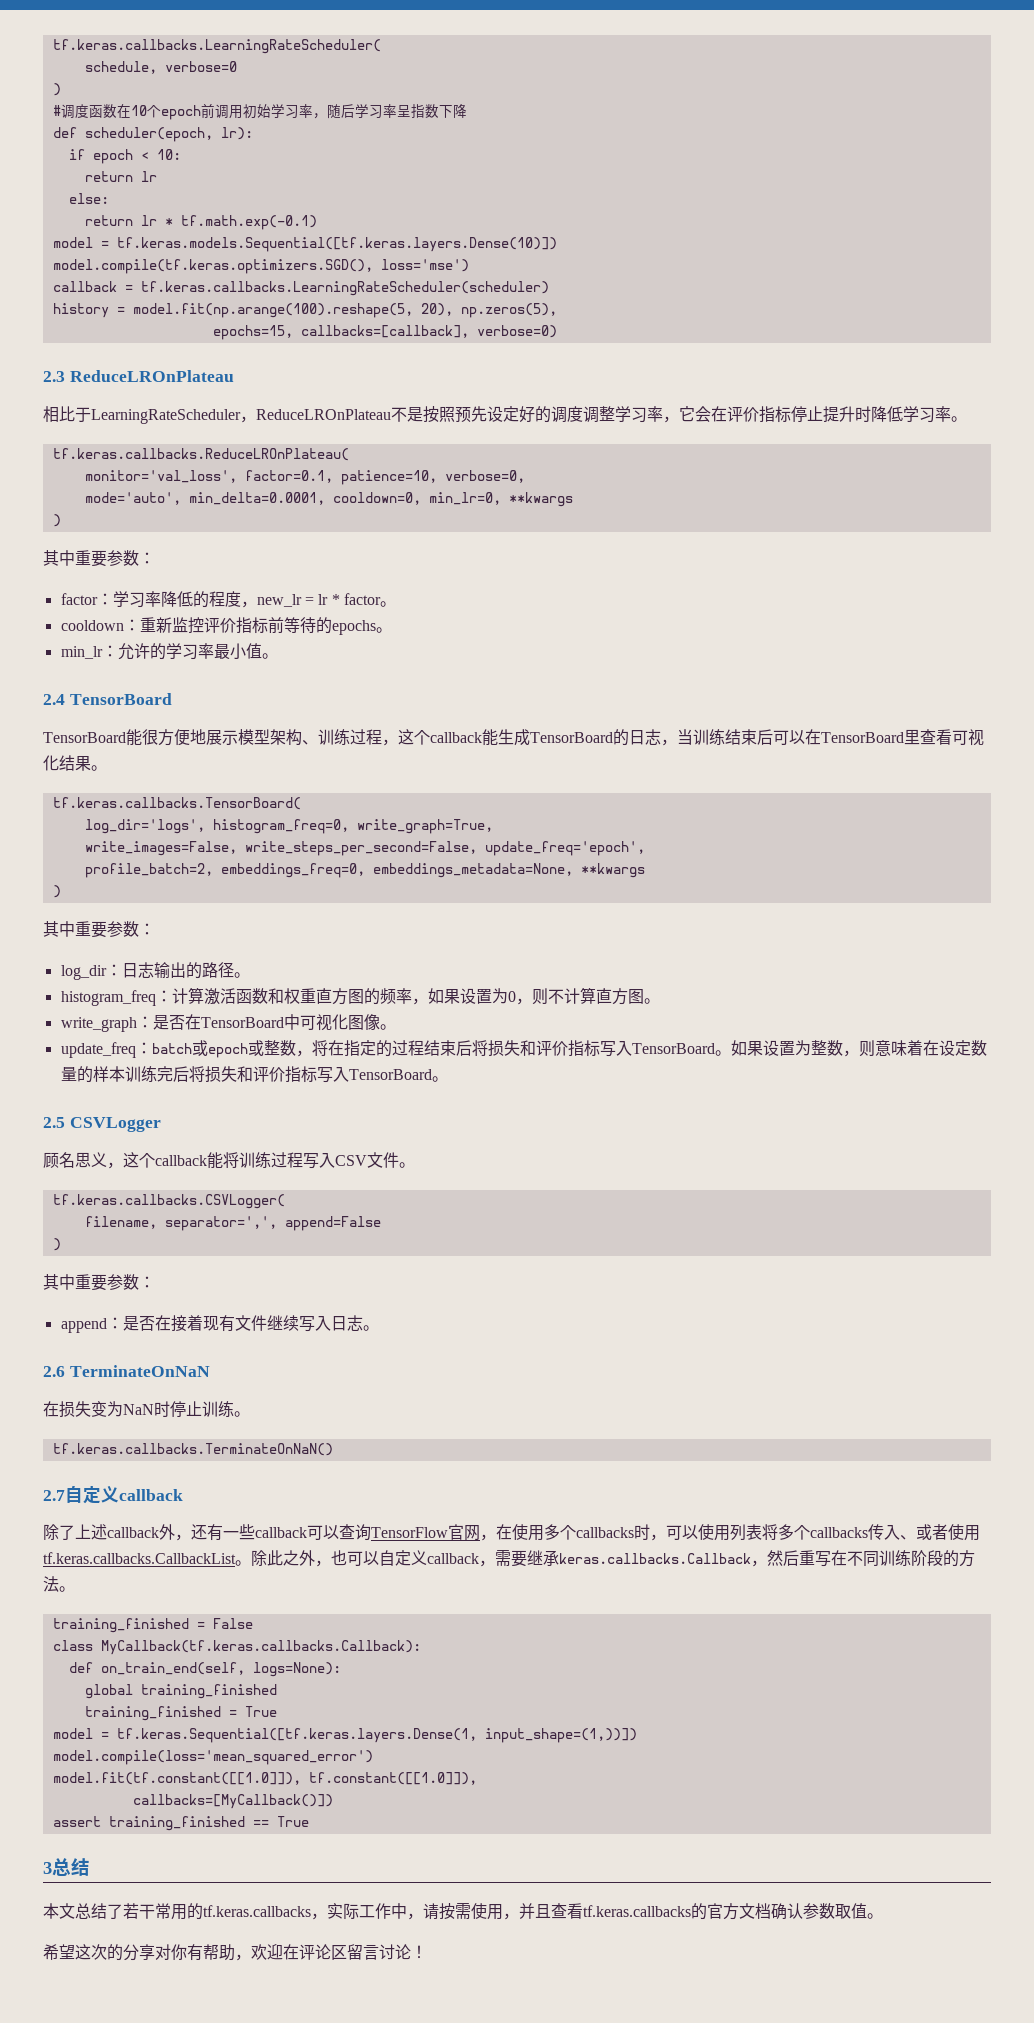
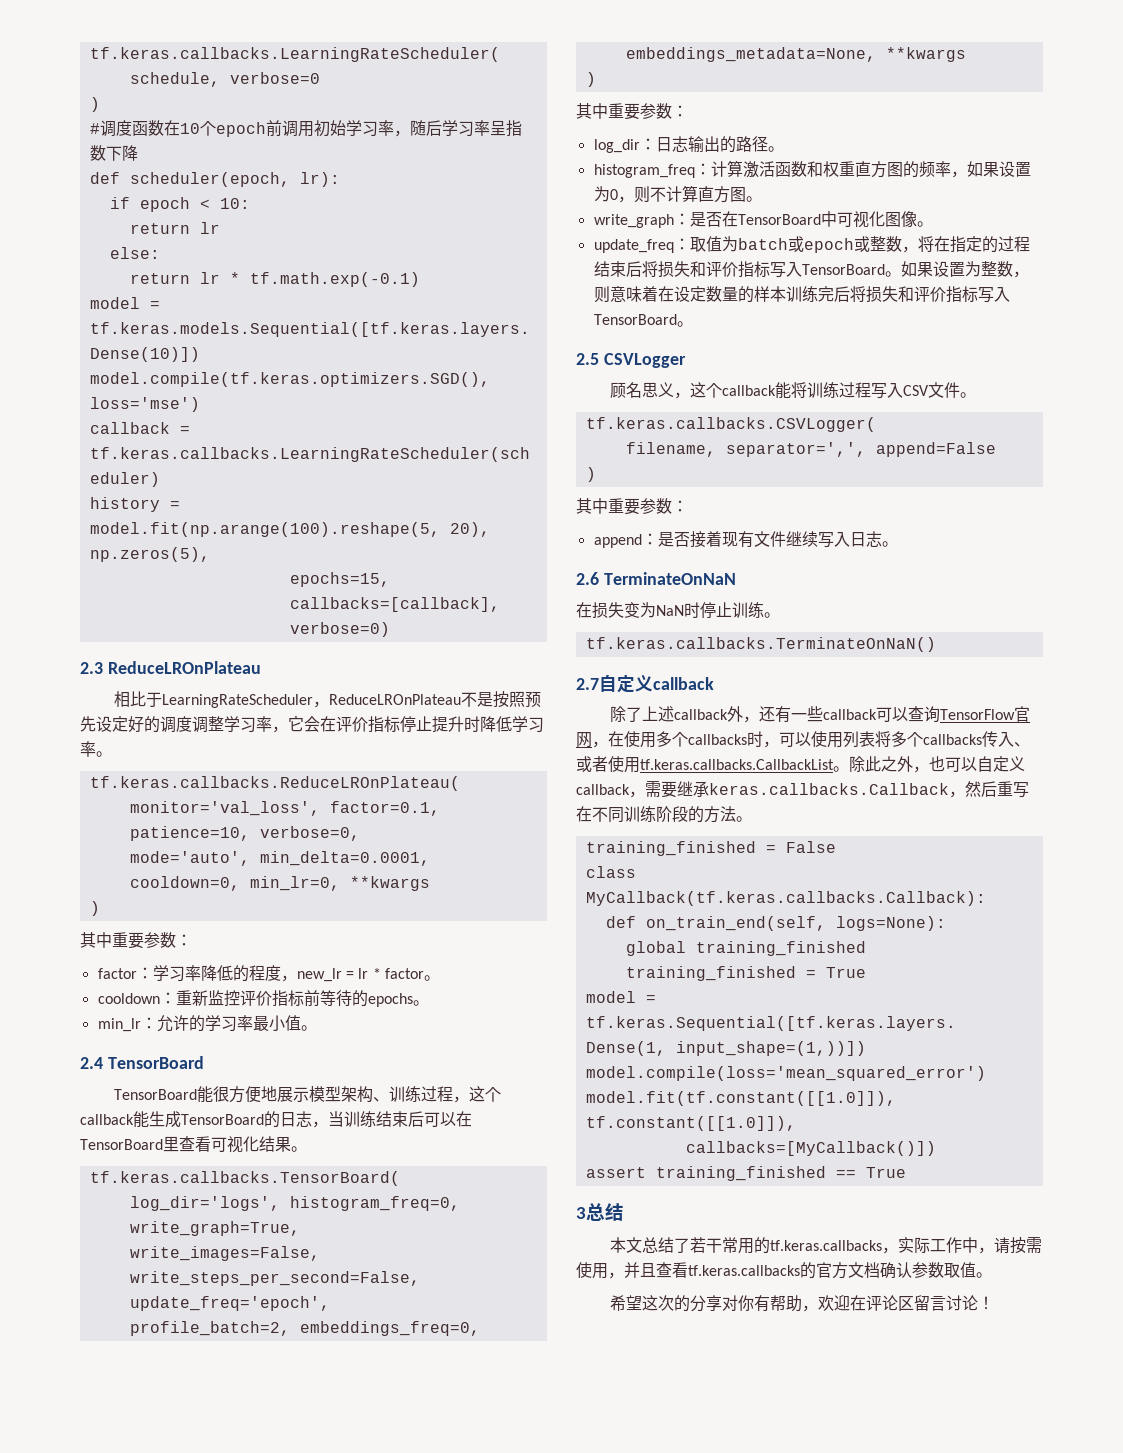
- update_freq：batch或epoch或整数，将在指定的过程结束后将损失和评价指标写入TensorBoard。
+ update_freq：取值为batch或epoch或整数，将在指定的过程结束后将损失和评价指标写入TensorBoard。
- append：是否在接着现有文件继续写入日志。
+ append：是否接着现有文件继续写入日志。

